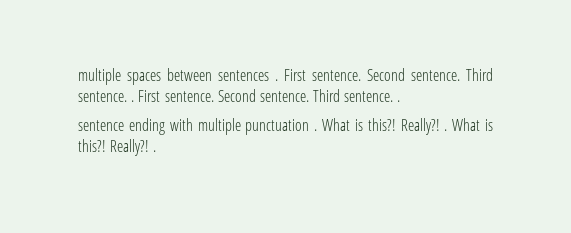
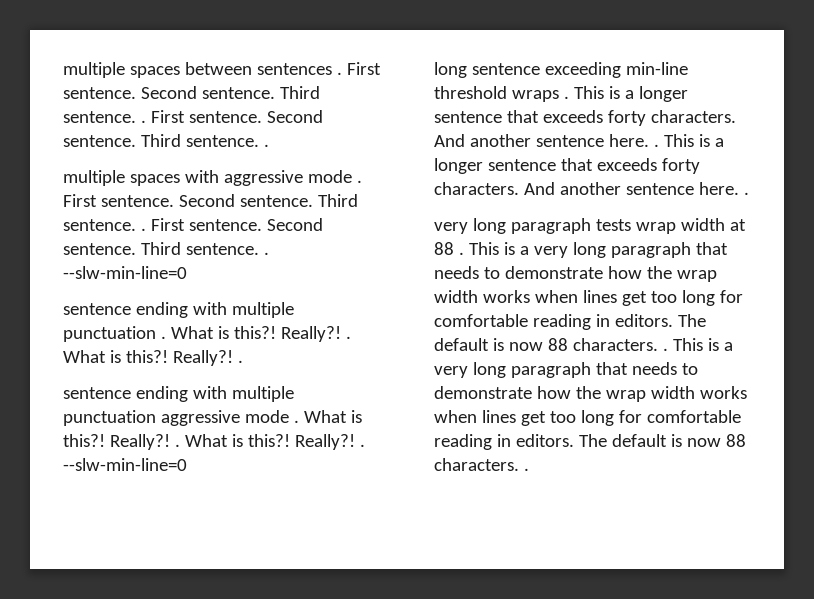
+ multiple spaces with aggressive mode . First sentence. Second sentence. Third sentence. . First sentence. Second sentence. Third sentence. . --slw-min-line=0
+ sentence ending with multiple punctuation aggressive mode . What is this?! Really?! . What is this?! Really?! . --slw-min-line=0
+ long sentence exceeding min-line threshold wraps . This is a longer sentence that exceeds forty characters. And another sentence here. . This is a longer sentence that exceeds forty characters. And another sentence here. .
+ very long paragraph tests wrap width at 88 . This is a very long paragraph that needs to demonstrate how the wrap width works when lines get too long for comfortable reading in editors. The default is now 88 characters. . This is a very long paragraph that needs to demonstrate how the wrap width works when lines get too long for comfortable reading in editors. The default is now 88 characters. .

